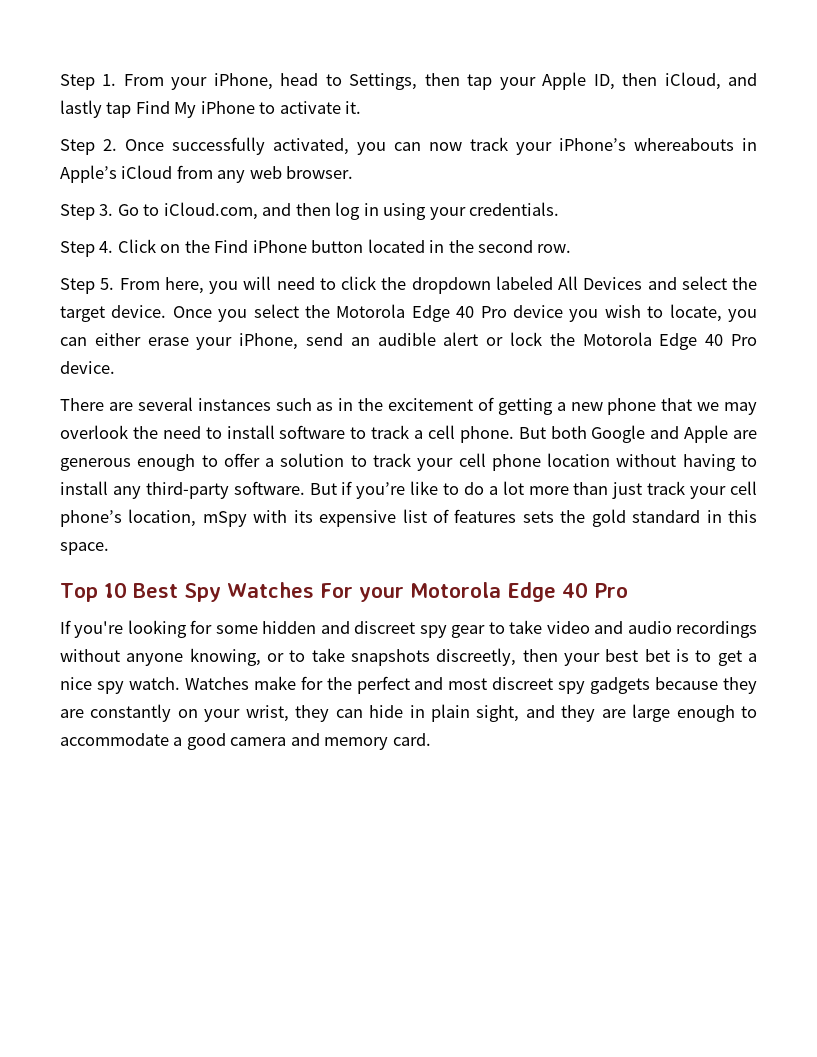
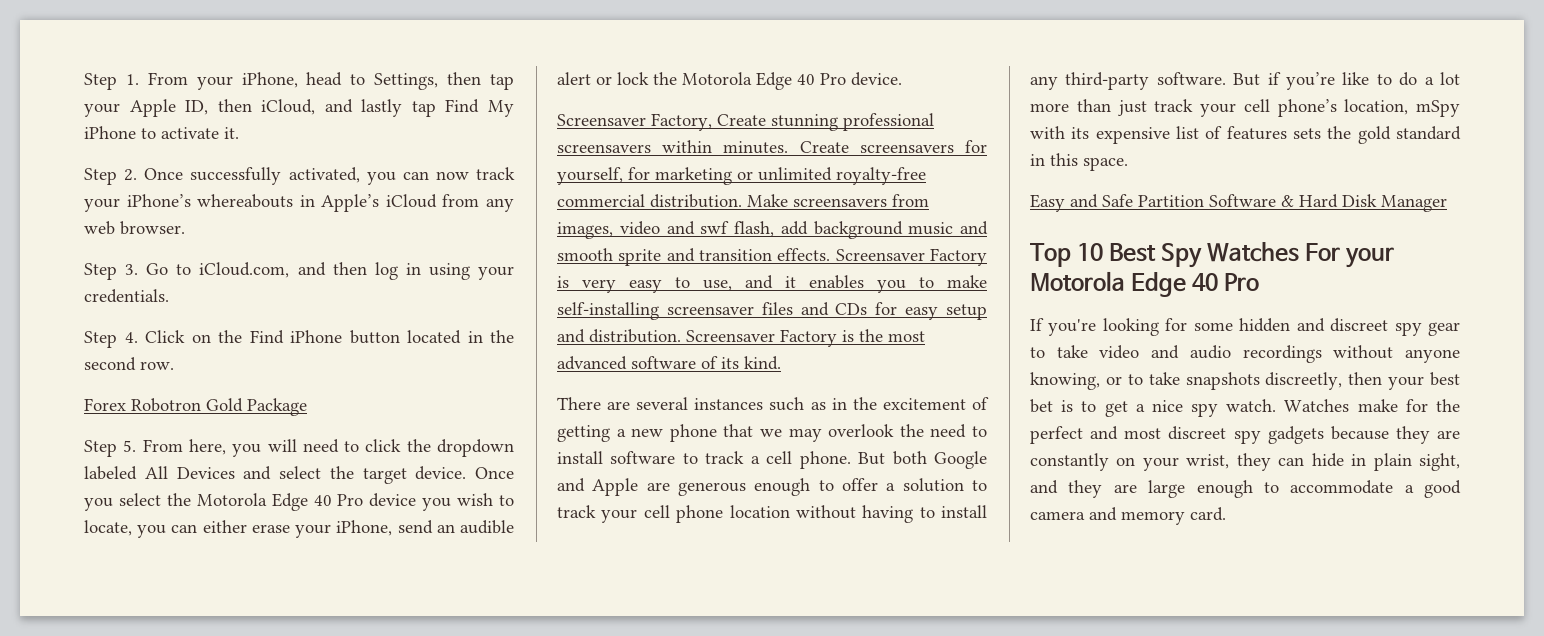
+ Forex Robotron Gold Package
+ Screensaver Factory, Create stunning professional screensavers within minutes. Create screensavers for yourself, for marketing or unlimited royalty-free commercial distribution. Make screensavers from images, video and swf flash, add background music and smooth sprite and transition effects. Screensaver Factory is very easy to use, and it enables you to make self-installing screensaver files and CDs for easy setup and distribution. Screensaver Factory is the most advanced software of its kind.
+ Easy and Safe Partition Software & Hard Disk Manager

